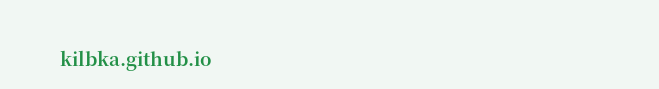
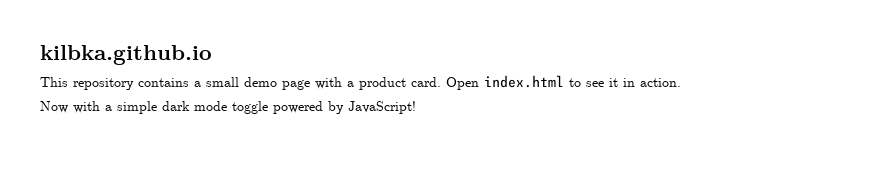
+ This repository contains a small demo page with a product card. Open index.html to see it in action.
+ Now with a simple dark mode toggle powered by JavaScript!

